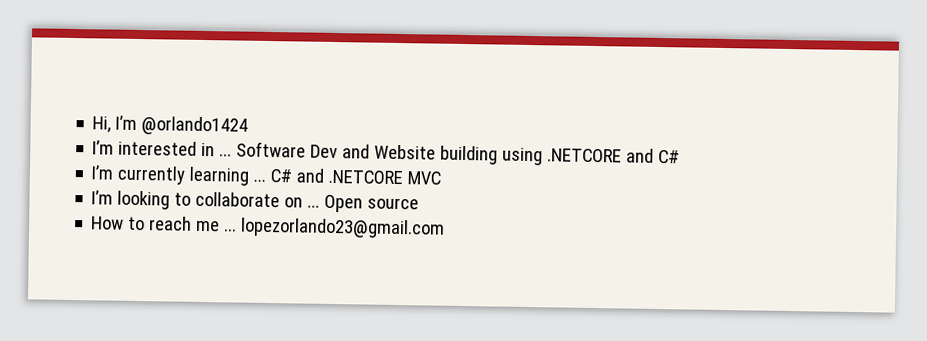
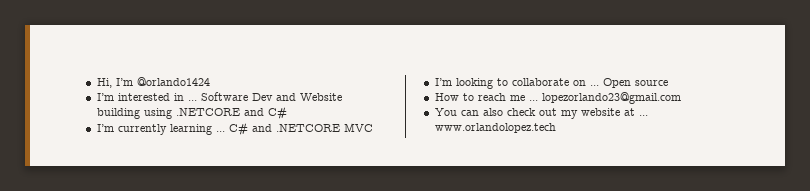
+ You can also check out my website at ... www.orlandolopez.tech

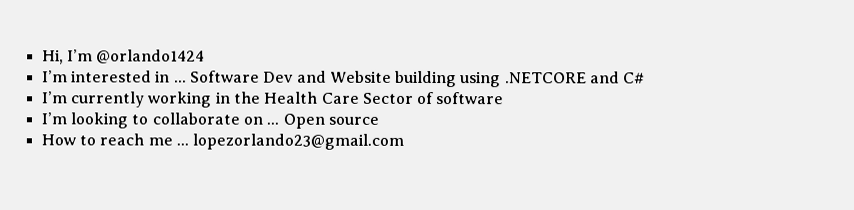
- I’m currently learning ... C# and .NETCORE MVC
+ I’m currently working in the Health Care Sector of software
- You can also check out my website at ... www.orlandolopez.tech

